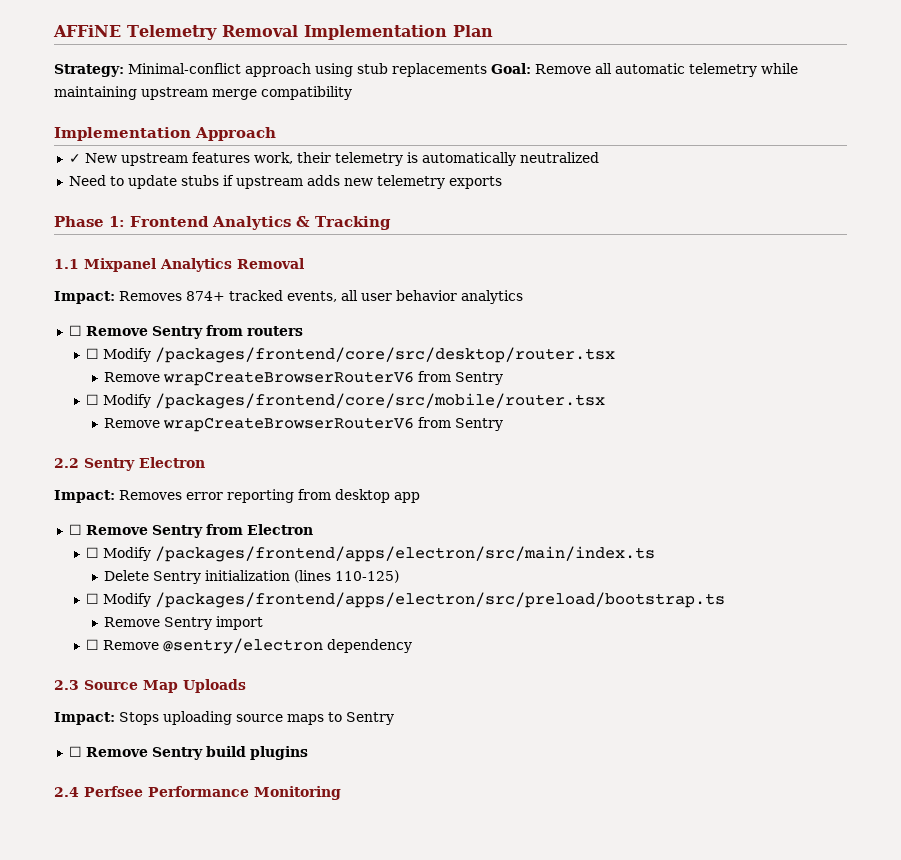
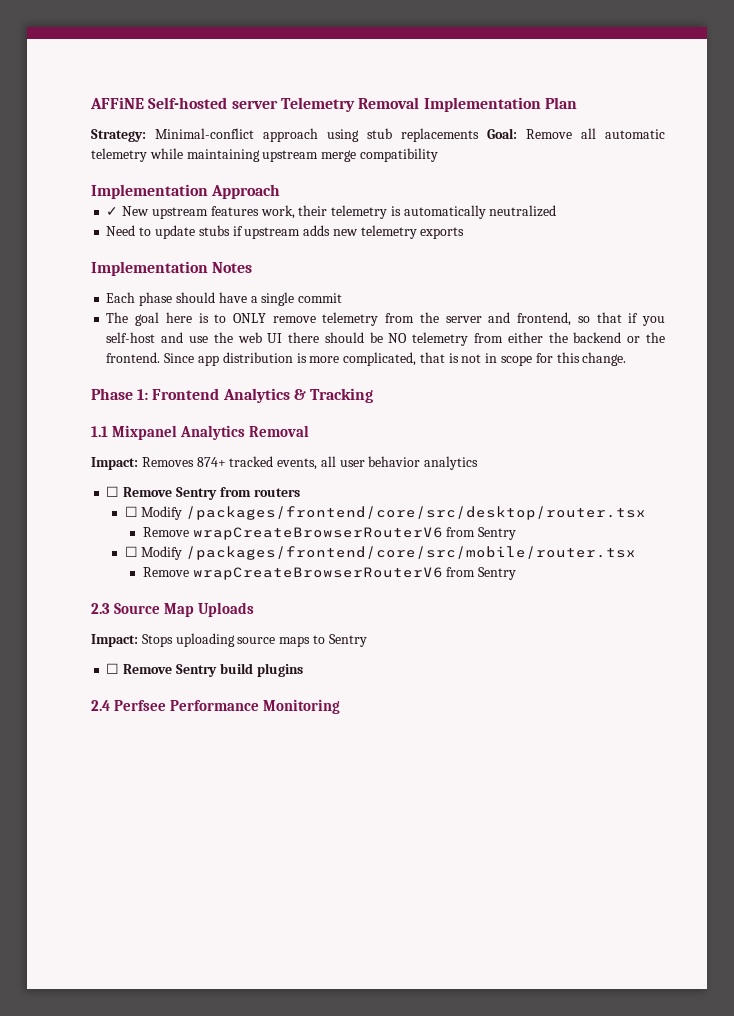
- AFFiNE Telemetry Removal Implementation Plan
+ AFFiNE Self-hosted server Telemetry Removal Implementation Plan
+ Implementation Notes
+ Each phase should have a single commit
+ The goal here is to ONLY remove telemetry from the server and frontend, so that if you self-host and use the web UI there should be NO telemetry from either the backend or the frontend. Since app distribution is more complicated, that is not in scope for this change.
- 2.2 Sentry Electron
- Impact: Removes error reporting from desktop app
- ☐ Remove Sentry from Electron
- ☐ Modify /packages/frontend/apps/electron/src/main/index.ts
- Delete Sentry initialization (lines 110-125)
- ☐ Modify /packages/frontend/apps/electron/src/preload/bootstrap.ts
- Remove Sentry import
- ☐ Remove @sentry/electron dependency

